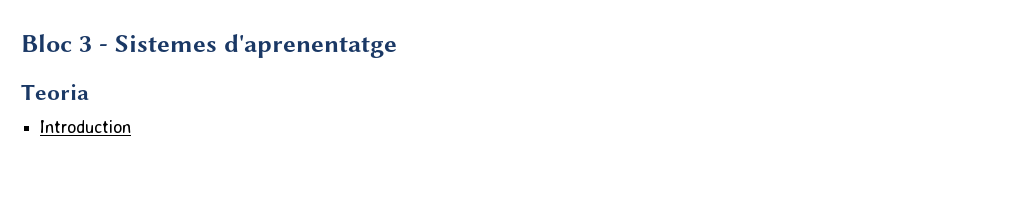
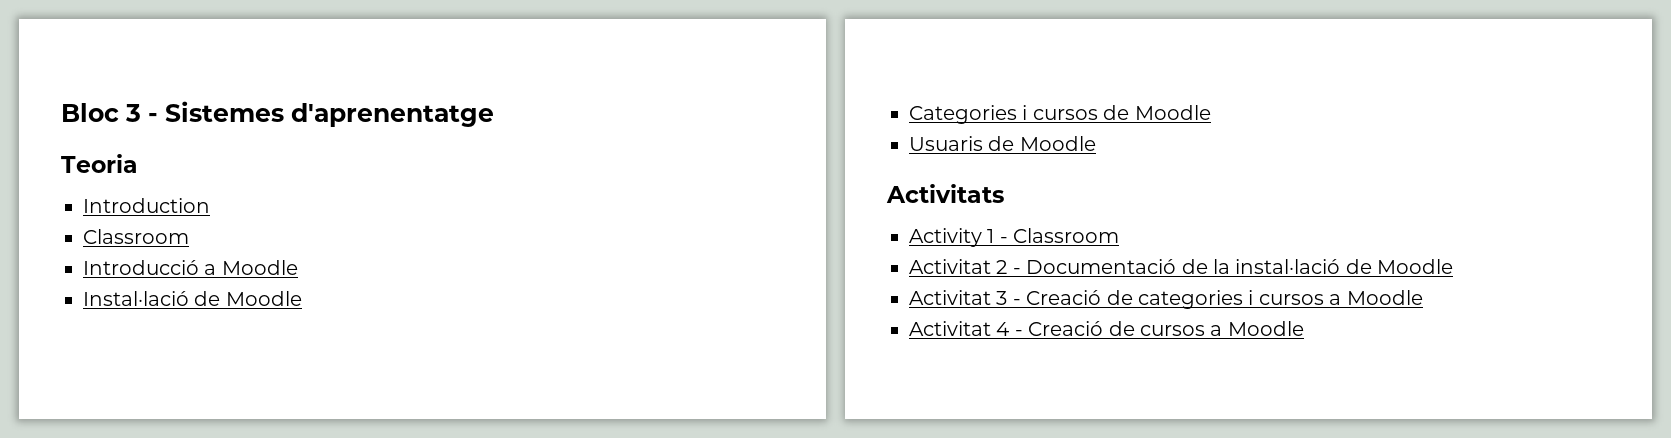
  Introduction
+ Classroom
+ Introducció a Moodle
+ Instal·lació de Moodle
+ Categories i cursos de Moodle
+ Usuaris de Moodle
+ Activitats
+ Activity 1 - Classroom
+ Activitat 2 - Documentació de la instal·lació de Moodle
+ Activitat 3 - Creació de categories i cursos a Moodle
+ Activitat 4 - Creació de cursos a Moodle

